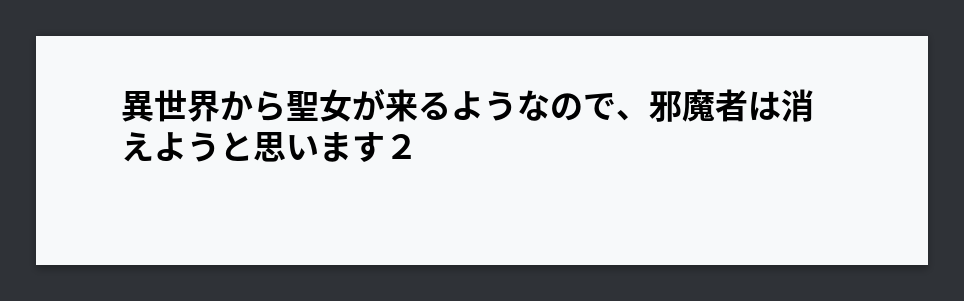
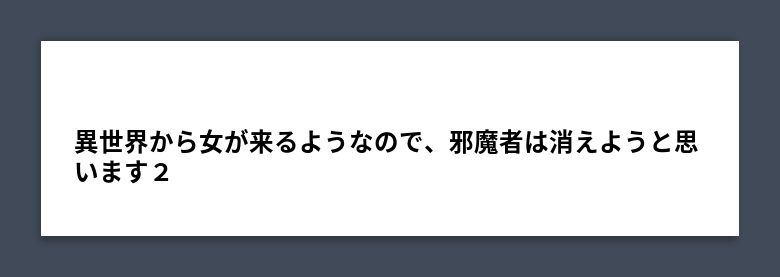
- 異世界から聖女が来るようなので、邪魔者は消えようと思います２
+ 異世界から女が来るようなので、邪魔者は消えようと思います２

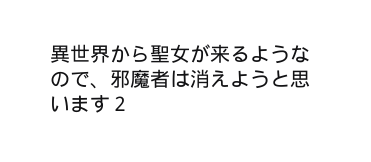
- 異世界から女が来るようなので、邪魔者は消えようと思います２
+ 異世界から聖女が来るようなので、邪魔者は消えようと思います２

